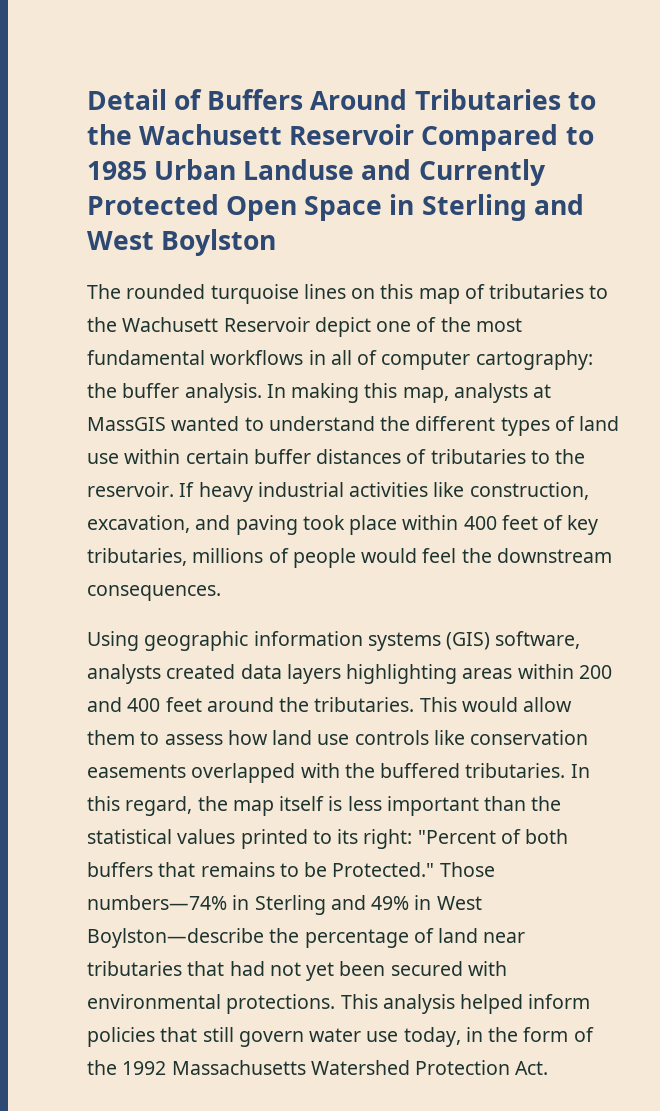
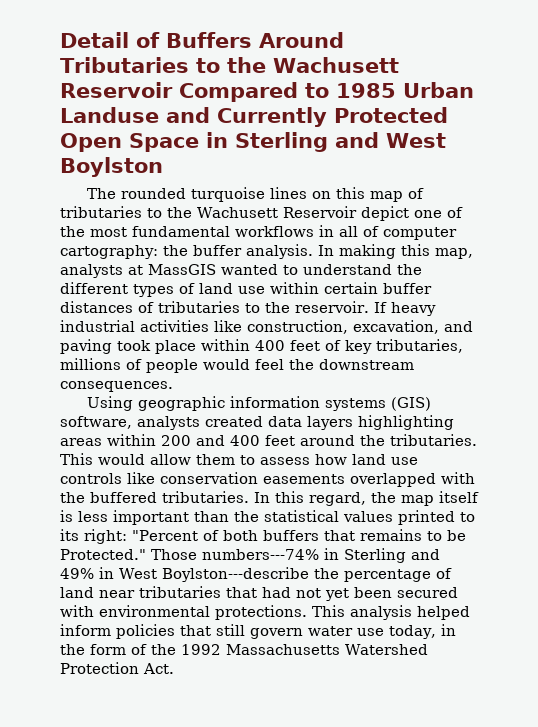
- Those numbers—74% in Sterling and 49% in West Boylston—describe the percentage of land near tributaries that had not yet been secured with environmental protections.
+ Those numbers---74% in Sterling and 49% in West Boylston---describe the percentage of land near tributaries that had not yet been secured with environmental protections.

